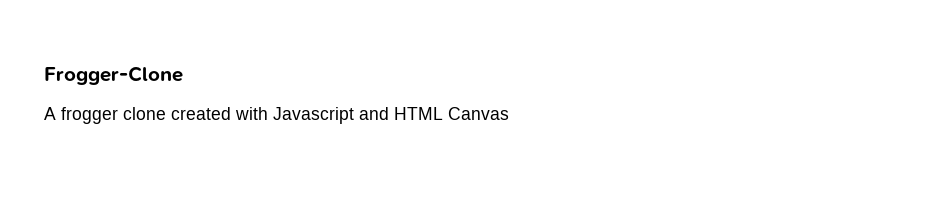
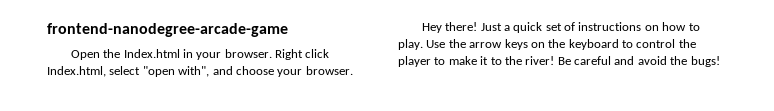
- Frogger-Clone
- A frogger clone created with Javascript and HTML Canvas
+ frontend-nanodegree-arcade-game
+ Open the Index.html in your browser. Right click Index.html, select "open with", and choose your browser.
+ Hey there! Just a quick set of instructions on how to play. Use the arrow keys on the keyboard to control the player to make it to the river! Be careful and avoid the bugs!

